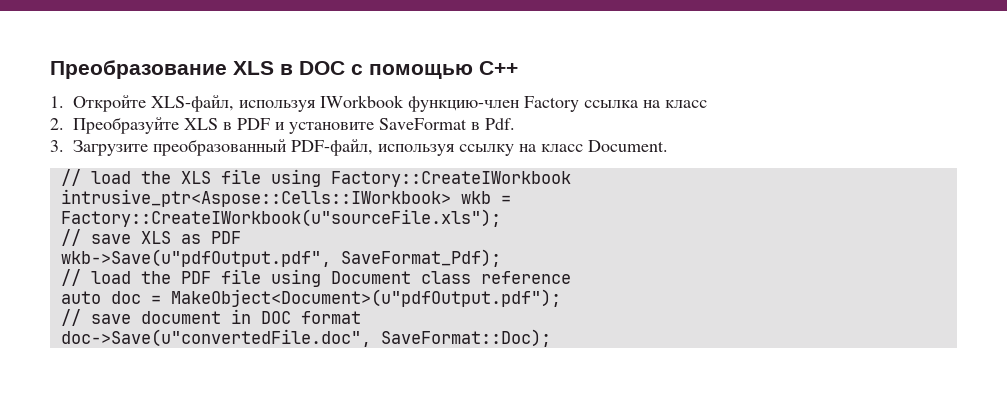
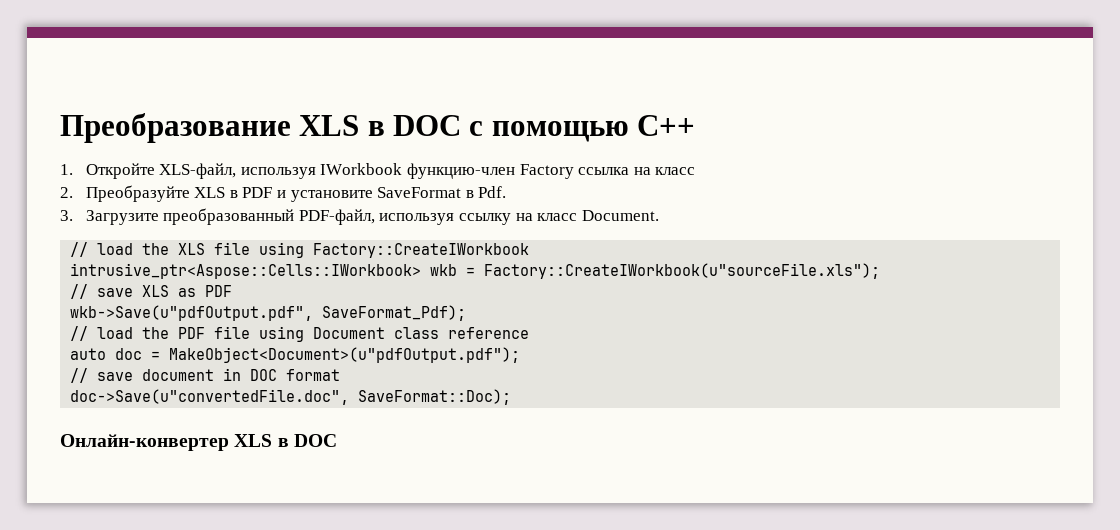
+ Онлайн-конвертер XLS в DOC

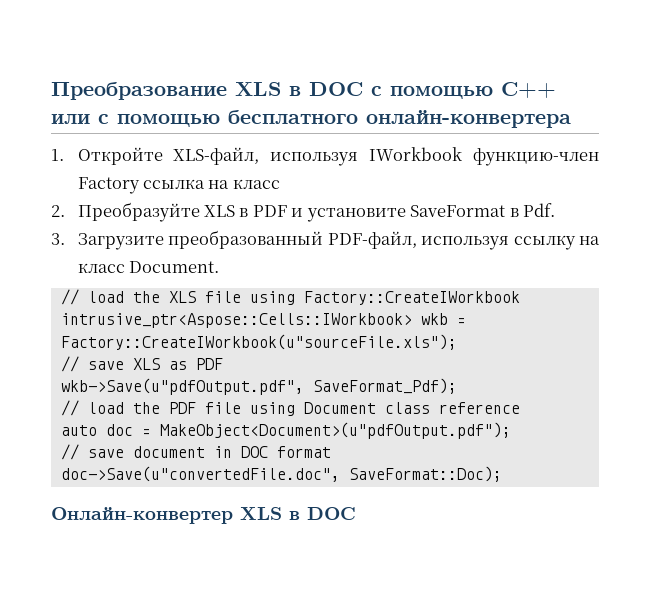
- Преобразование XLS в DOC с помощью C++
+ Преобразование XLS в DOC с помощью C++ или с помощью бесплатного онлайн-конвертера

